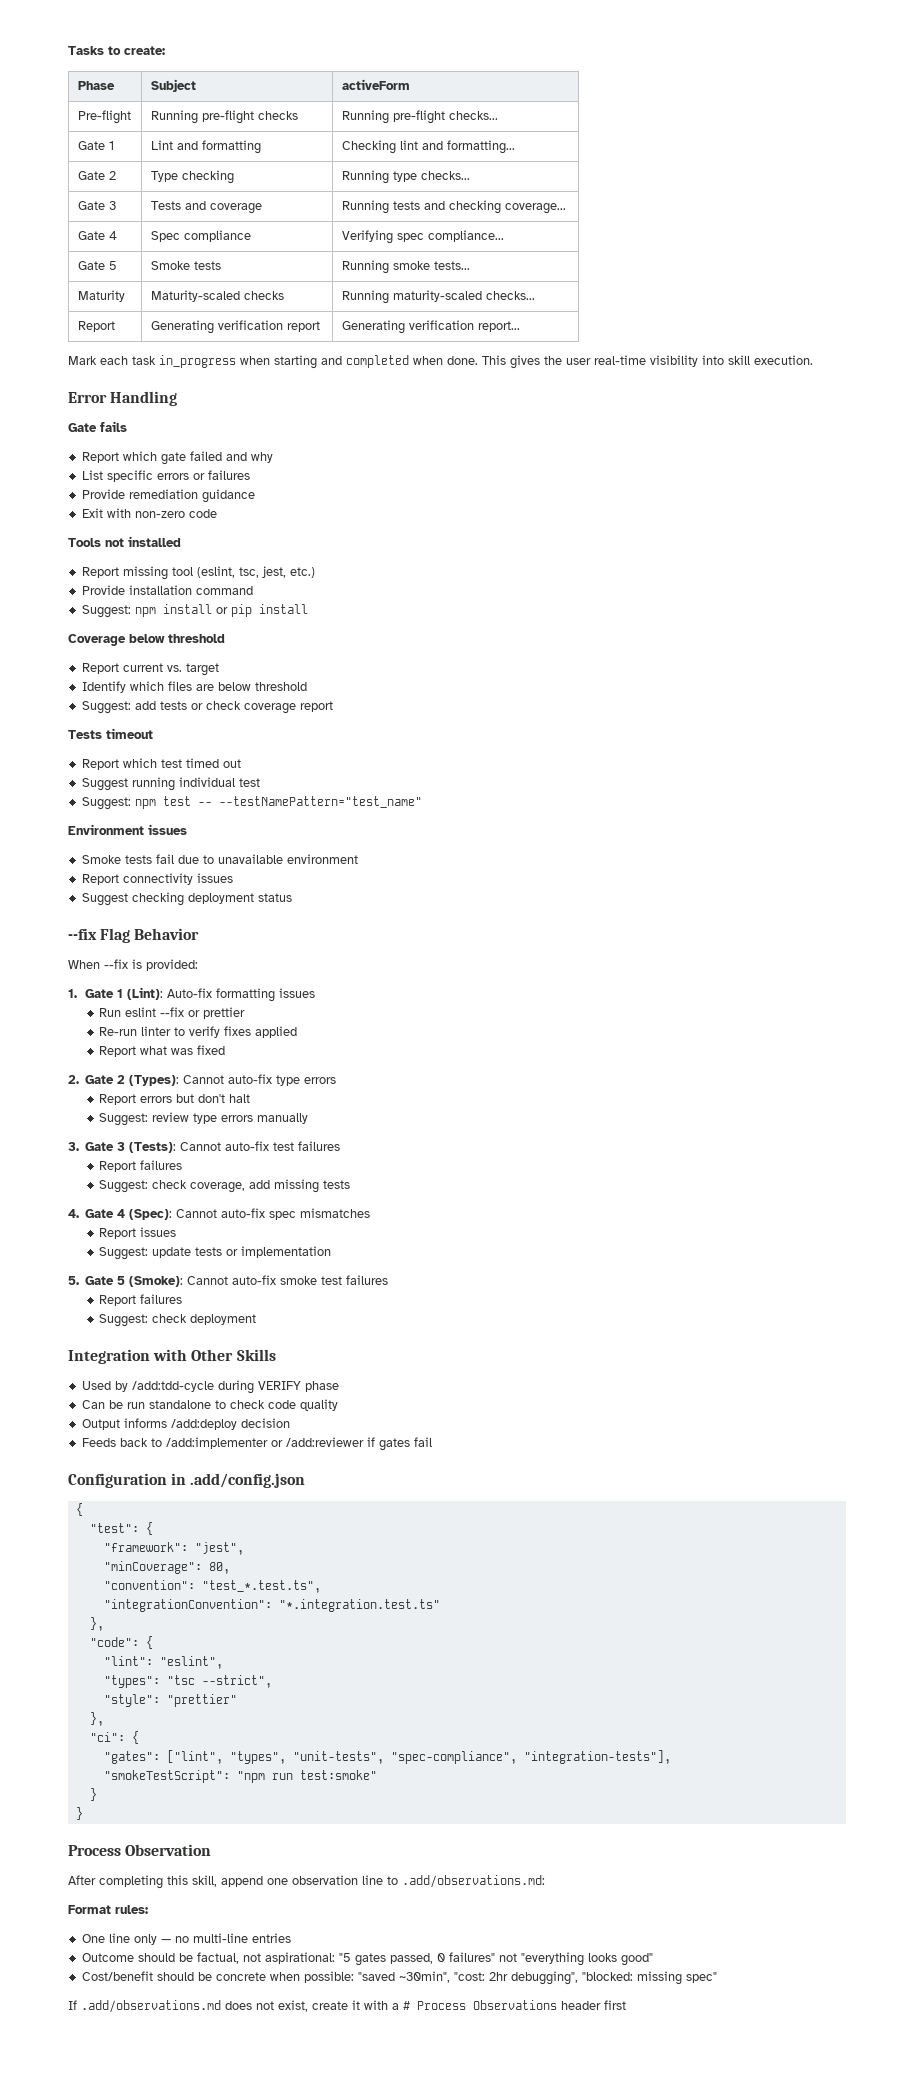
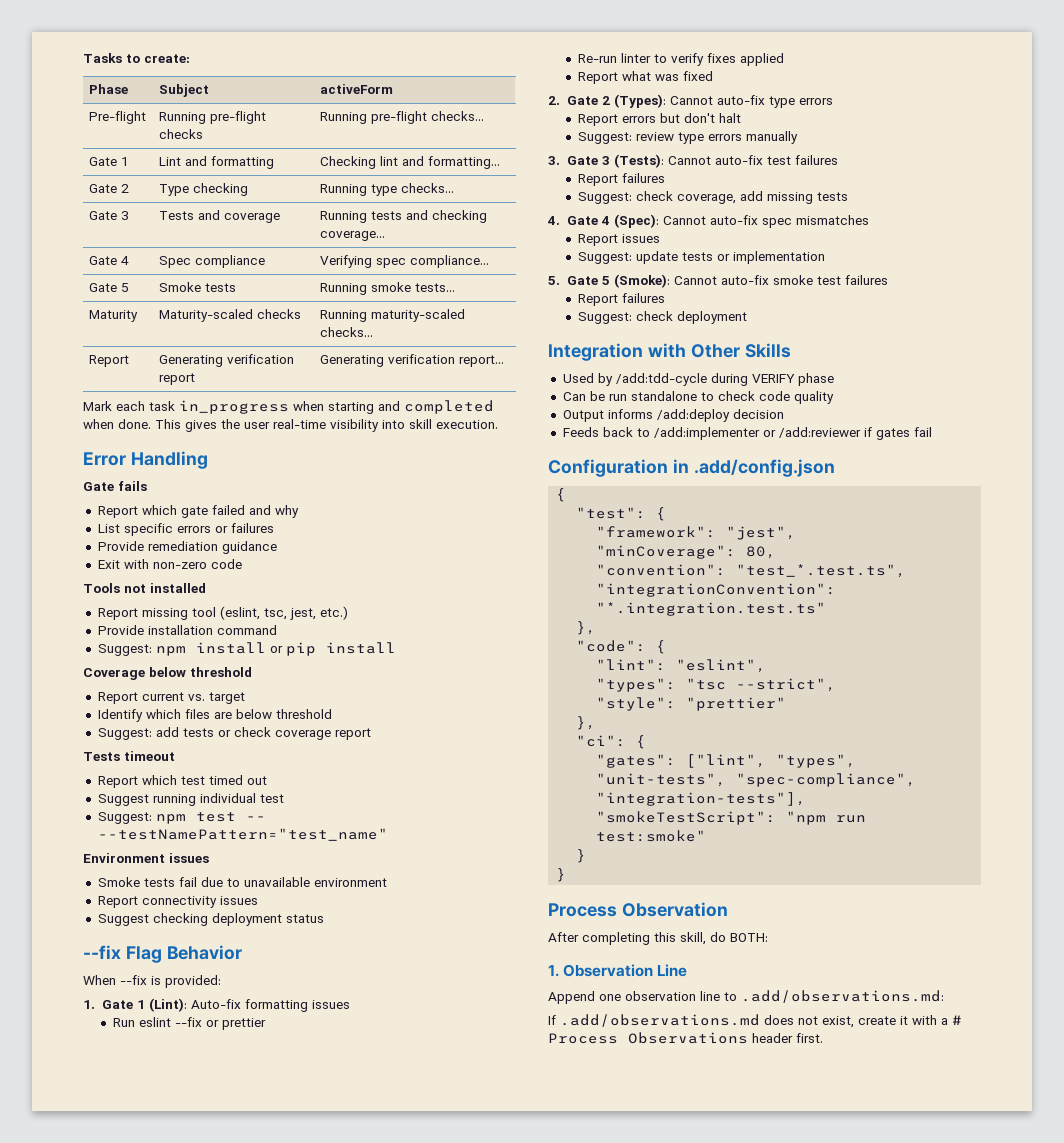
- After completing this skill, append one observation line to .add/observations.md:
+ After completing this skill, do BOTH:
+ 1. Observation Line
+ Append one observation line to .add/observations.md:
- Format rules:
- One line only — no multi-line entries
- Outcome should be factual, not aspirational: "5 gates passed, 0 failures" not "everything looks good"
- Cost/benefit should be concrete when possible: "saved ~30min", "cost: 2hr debugging", "blocked: missing spec"
- If .add/observations.md does not exist, create it with a # Process Observations header first
+ If .add/observations.md does not exist, create it with a # Process Observations header first.

